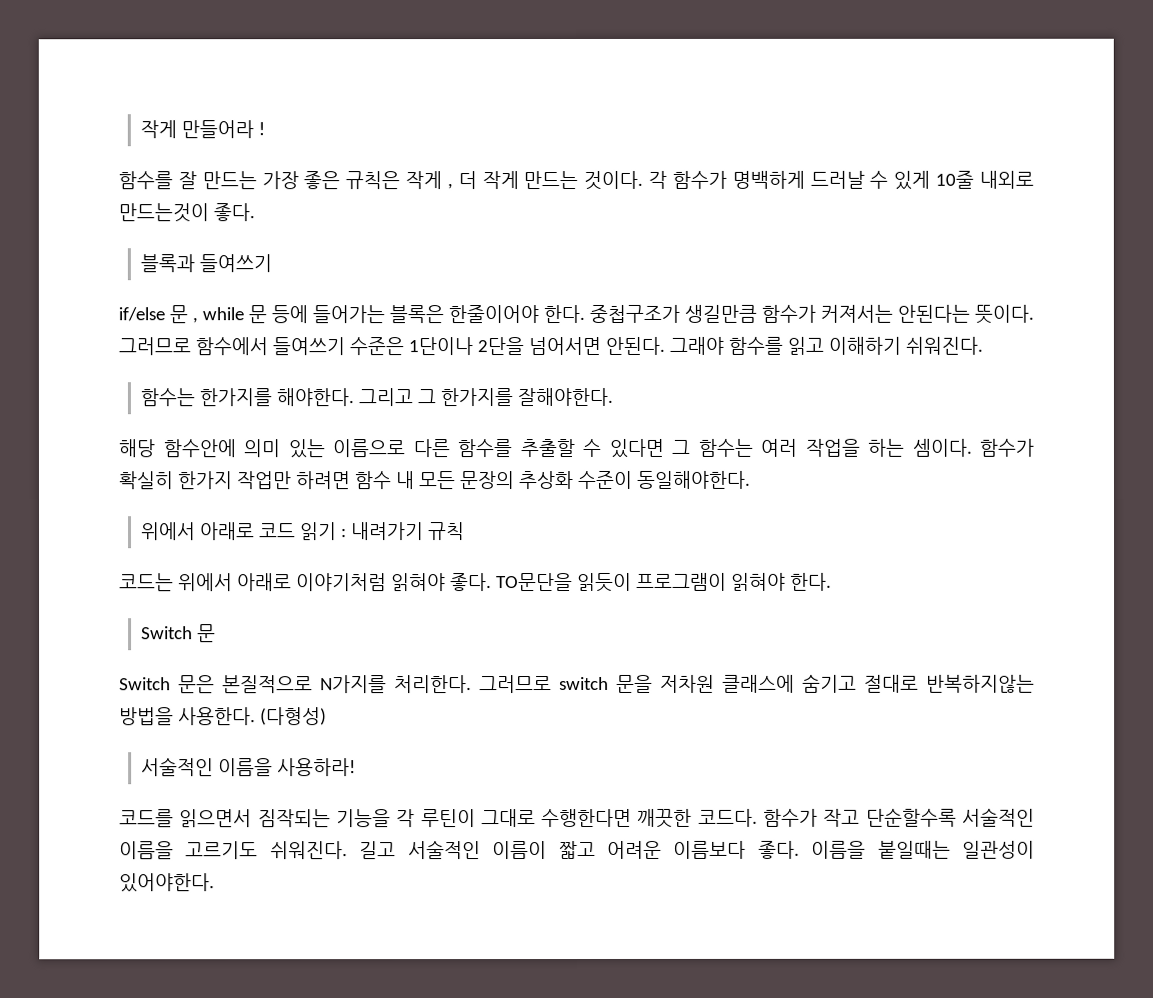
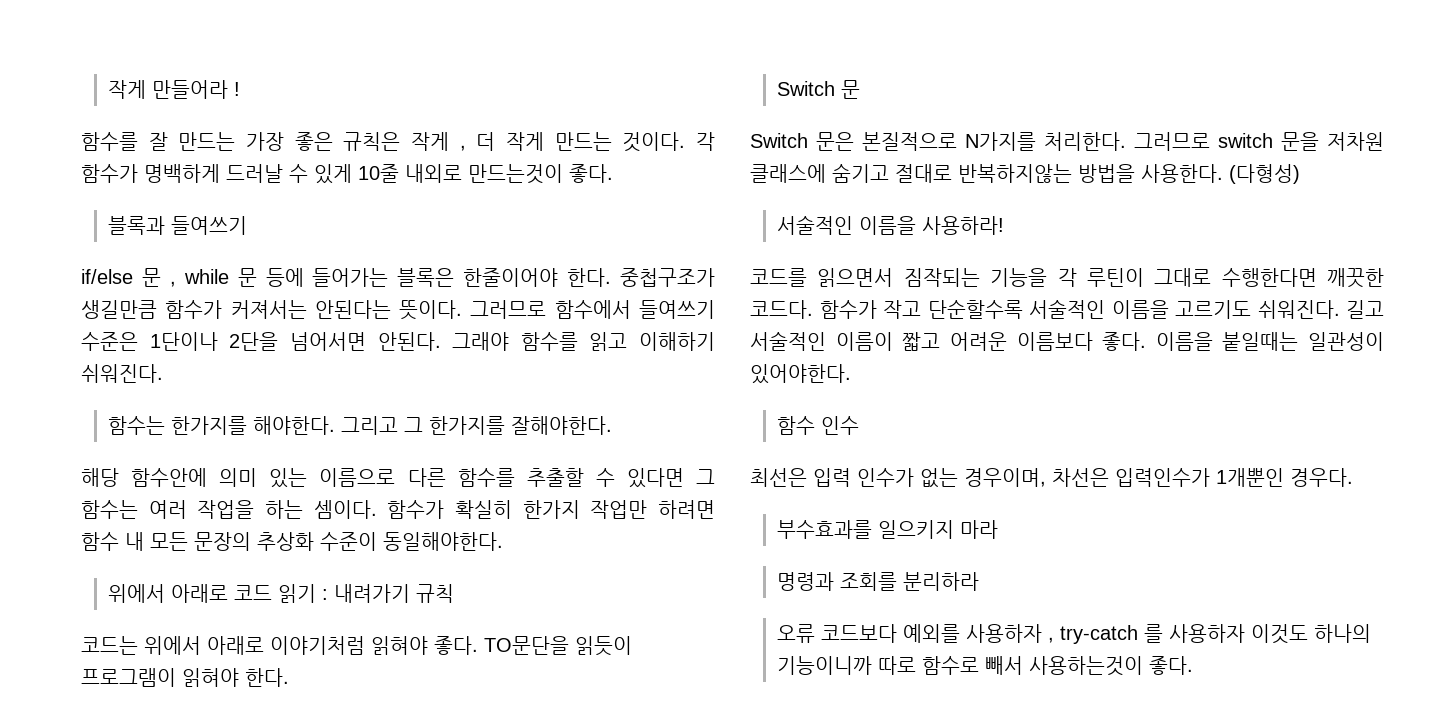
+ 함수 인수
+ 최선은 입력 인수가 없는 경우이며, 차선은 입력인수가 1개뿐인 경우다.
+ 부수효과를 일으키지 마라
+ 명령과 조회를 분리하라
+ 오류 코드보다 예외를 사용하자 , try-catch 를 사용하자 이것도 하나의 기능이니까 따로 함수로 빼서 사용하는것이 좋다.

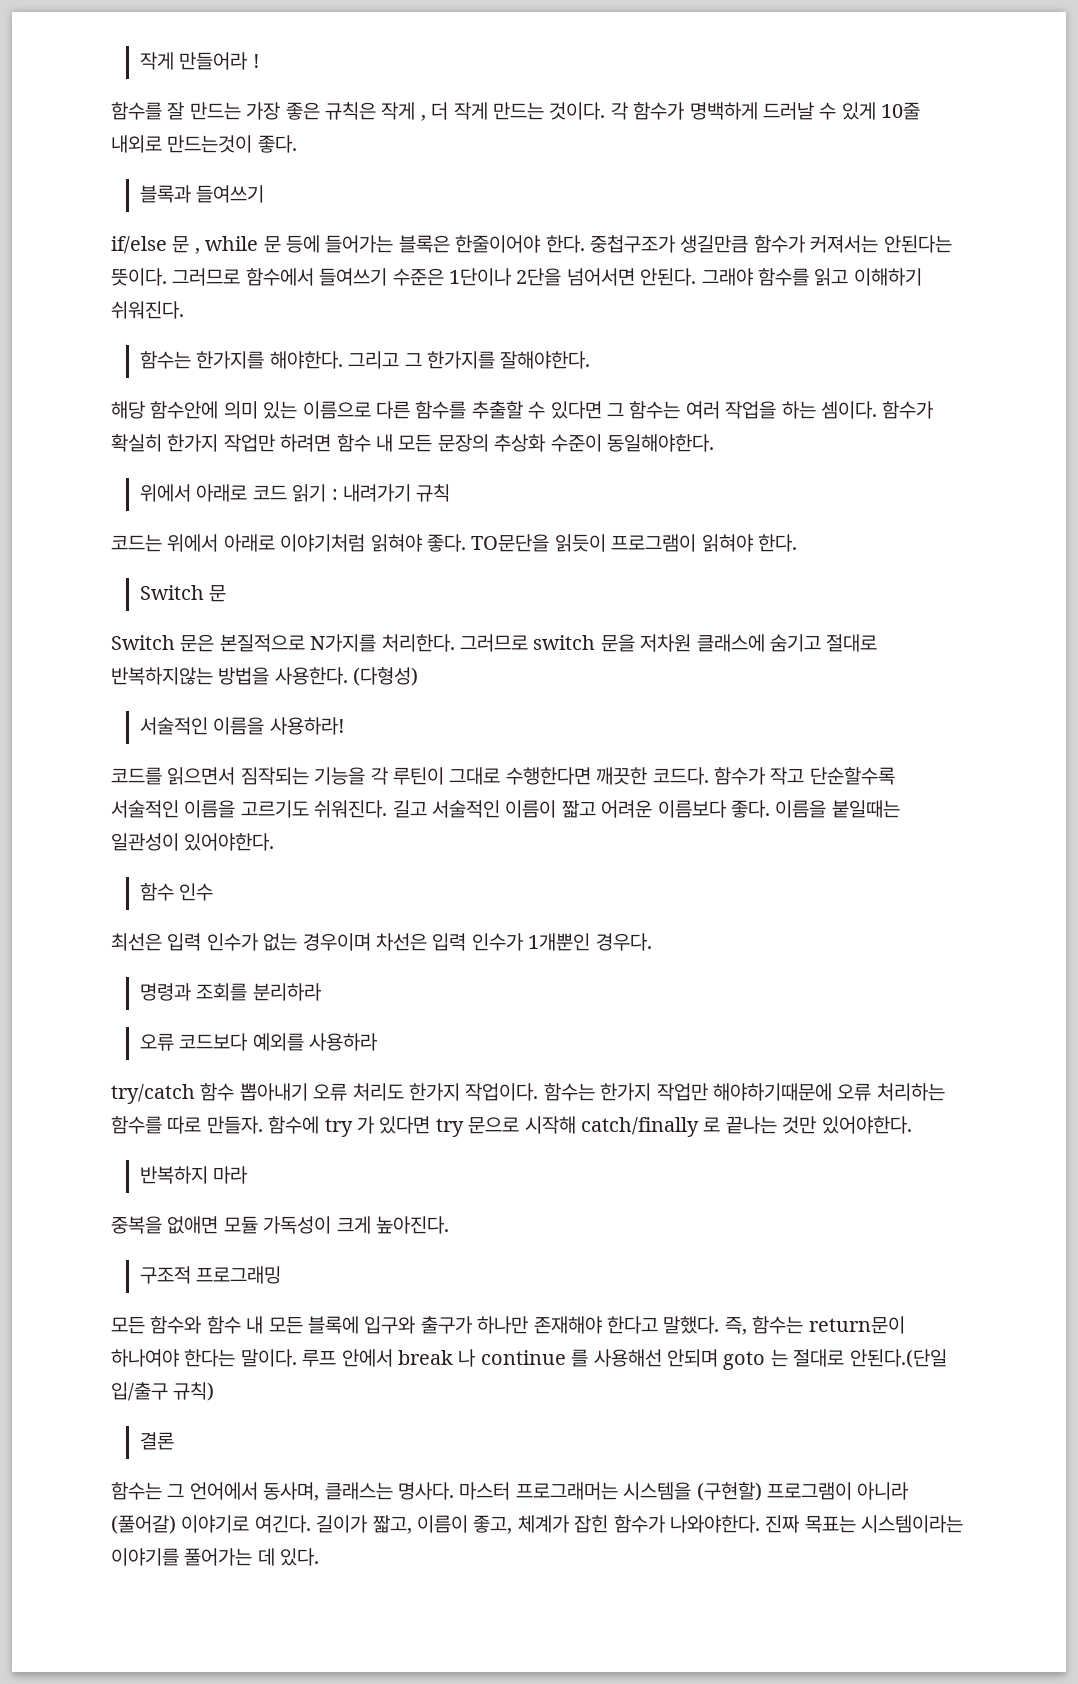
- 최선은 입력 인수가 없는 경우이며, 차선은 입력인수가 1개뿐인 경우다.
+ 최선은 입력 인수가 없는 경우이며 차선은 입력 인수가 1개뿐인 경우다.
- 부수효과를 일으키지 마라
- 오류 코드보다 예외를 사용하자 , try-catch 를 사용하자 이것도 하나의 기능이니까 따로 함수로 빼서 사용하는것이 좋다.
+ 오류 코드보다 예외를 사용하라
+ try/catch 함수 뽑아내기 오류 처리도 한가지 작업이다. 함수는 한가지 작업만 해야하기때문에 오류 처리하는 함수를 따로 만들자. 함수에 try 가 있다면 try 문으로 시작해 catch/finally 로 끝나는 것만 있어야한다.
+ 반복하지 마라
+ 중복을 없애면 모듈 가독성이 크게 높아진다.
+ 구조적 프로그래밍
+ 모든 함수와 함수 내 모든 블록에 입구와 출구가 하나만 존재해야 한다고 말했다. 즉, 함수는 return문이 하나여야 한다는 말이다. 루프 안에서 break 나 continue 를 사용해선 안되며 goto 는 절대로 안된다.(단일 입/출구 규칙)
+ 결론
+ 함수는 그 언어에서 동사며, 클래스는 명사다. 마스터 프로그래머는 시스템을 (구현할) 프로그램이 아니라 (풀어갈) 이야기로 여긴다. 길이가 짧고, 이름이 좋고, 체계가 잡힌 함수가 나와야한다. 진짜 목표는 시스템이라는 이야기를 풀어가는 데 있다.

